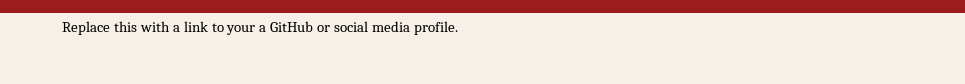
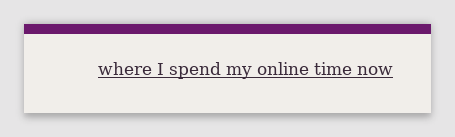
- Replace this with a link to your a GitHub or social media profile.
+ where I spend my online time now

